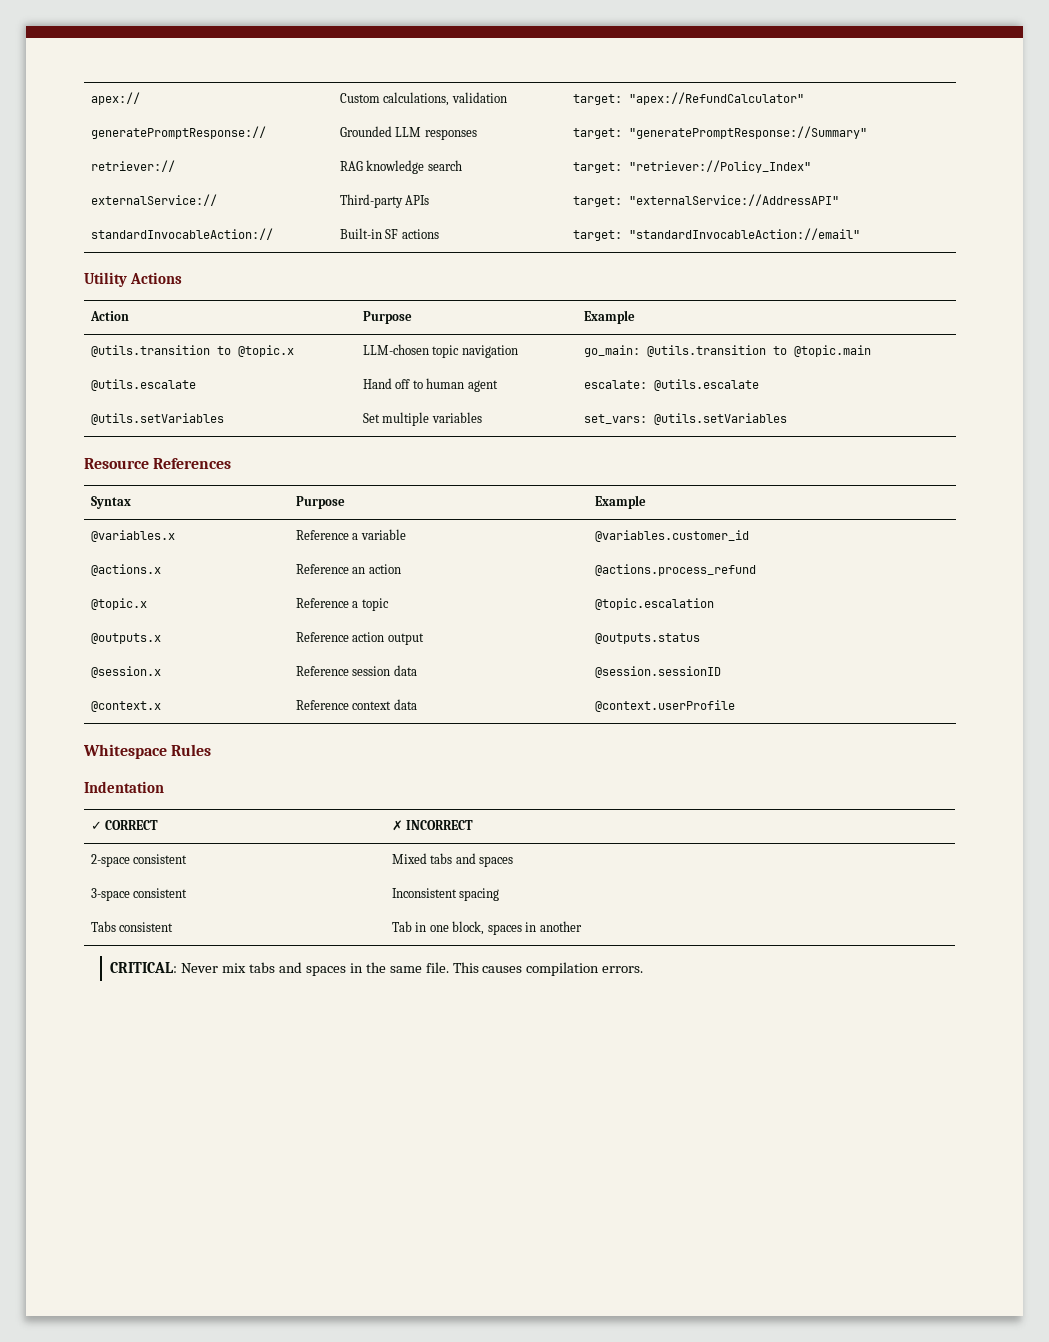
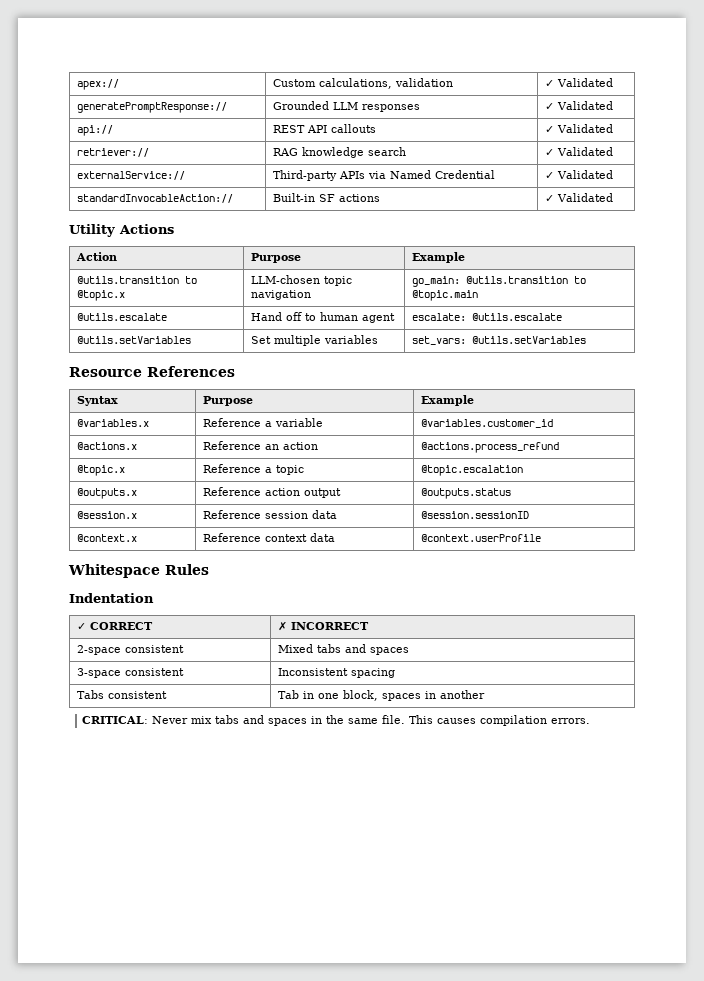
- apex:// | Custom calculations, validation | target: "apex://RefundCalculator"
+ apex:// | Custom calculations, validation | ✓ Validated
- generatePromptResponse:// | Grounded LLM responses | target: "generatePromptResponse://Summary"
+ generatePromptResponse:// | Grounded LLM responses | ✓ Validated
+ api:// | REST API callouts | ✓ Validated
- retriever:// | RAG knowledge search | target: "retriever://Policy_Index"
+ retriever:// | RAG knowledge search | ✓ Validated
- externalService:// | Third-party APIs | target: "externalService://AddressAPI"
+ externalService:// | Third-party APIs via Named Credential | ✓ Validated
- standardInvocableAction:// | Built-in SF actions | target: "standardInvocableAction://email"
+ standardInvocableAction:// | Built-in SF actions | ✓ Validated

